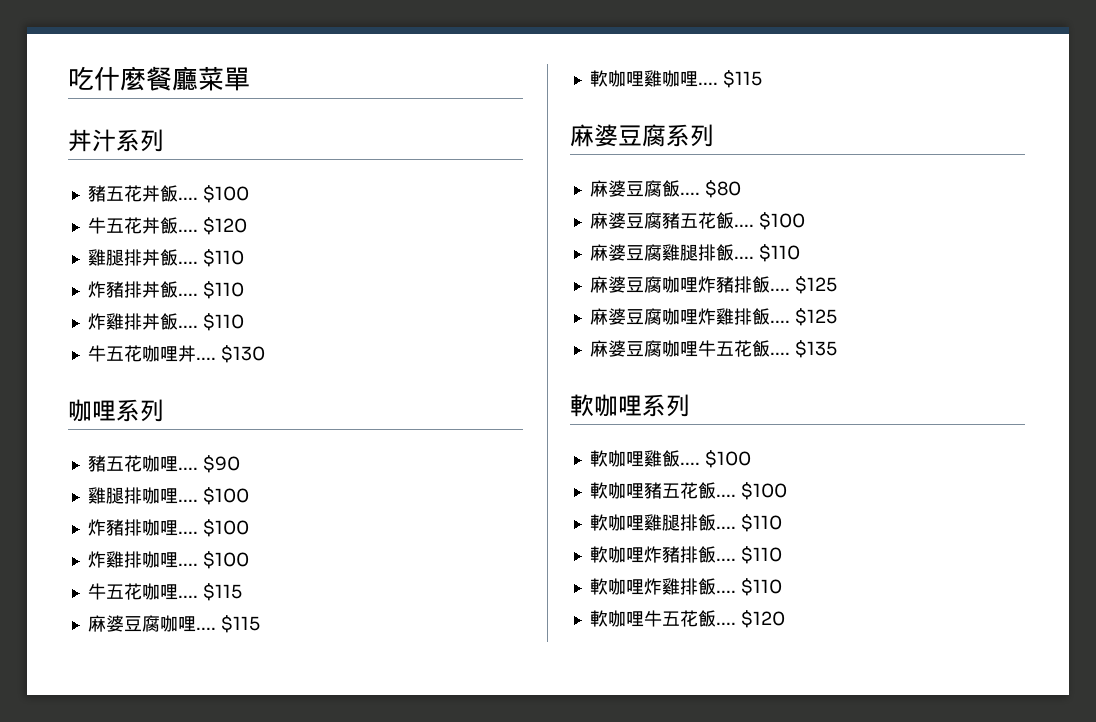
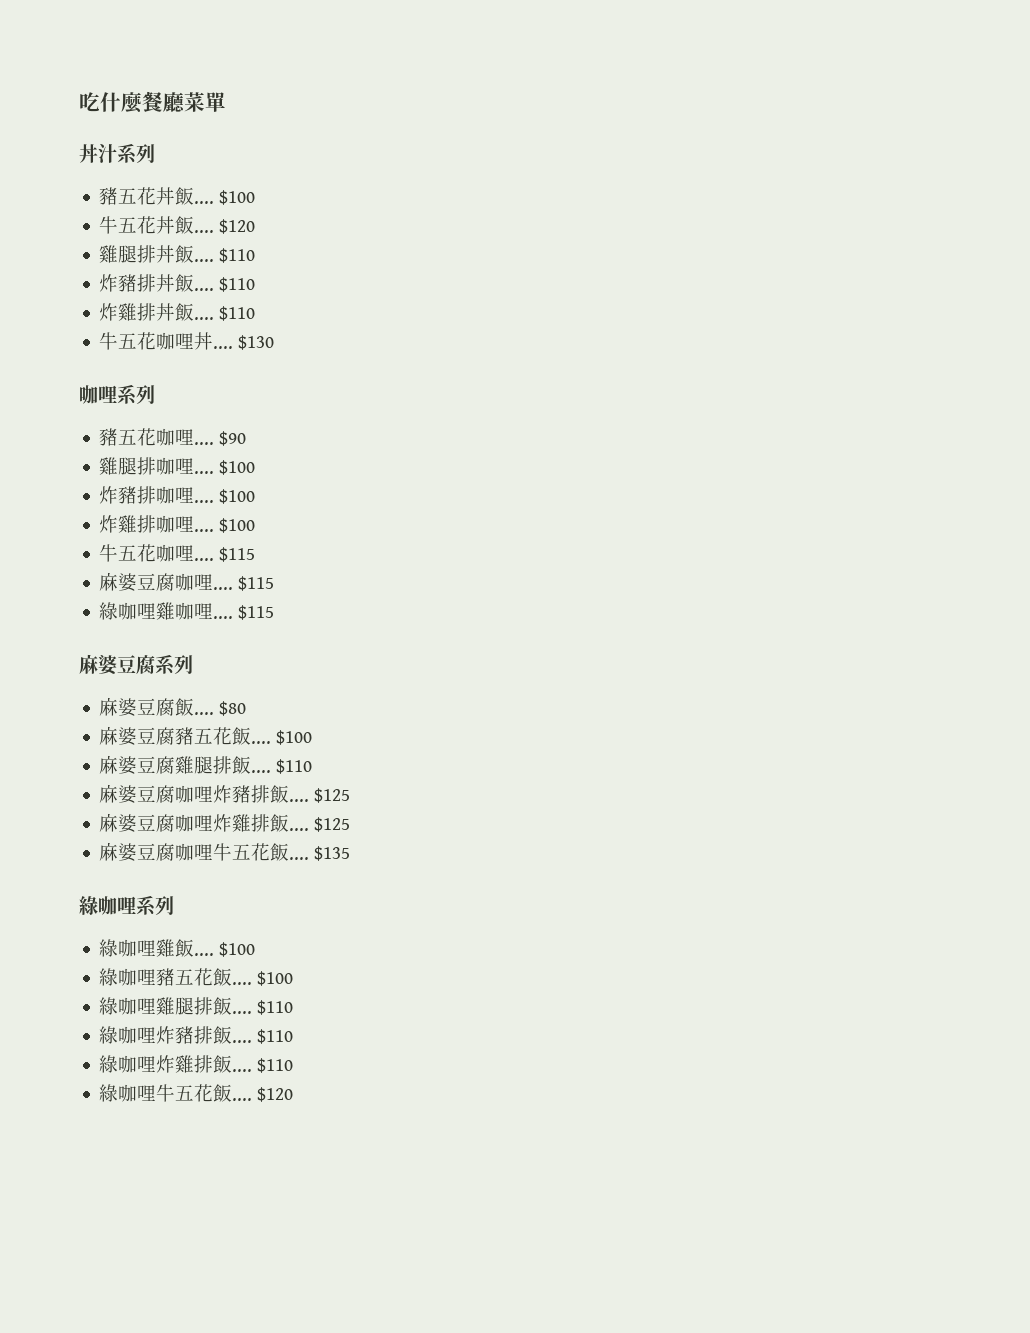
- 軟咖哩雞咖哩....
+ 綠咖哩雞咖哩....
- 軟咖哩系列
- 軟咖哩雞飯....
+ 綠咖哩系列
+ 綠咖哩雞飯....
- 軟咖哩豬五花飯....
+ 綠咖哩豬五花飯....
- 軟咖哩雞腿排飯....
+ 綠咖哩雞腿排飯....
- 軟咖哩炸豬排飯....
+ 綠咖哩炸豬排飯....
- 軟咖哩炸雞排飯....
+ 綠咖哩炸雞排飯....
- 軟咖哩牛五花飯....
+ 綠咖哩牛五花飯....

